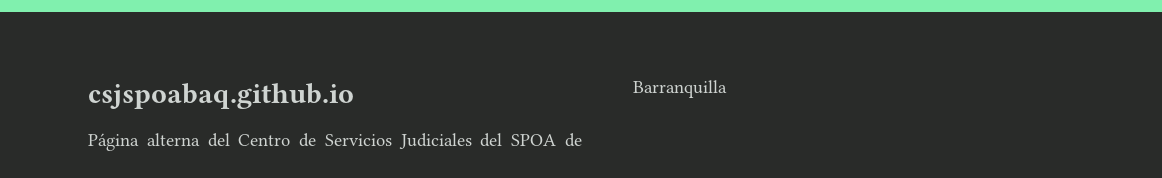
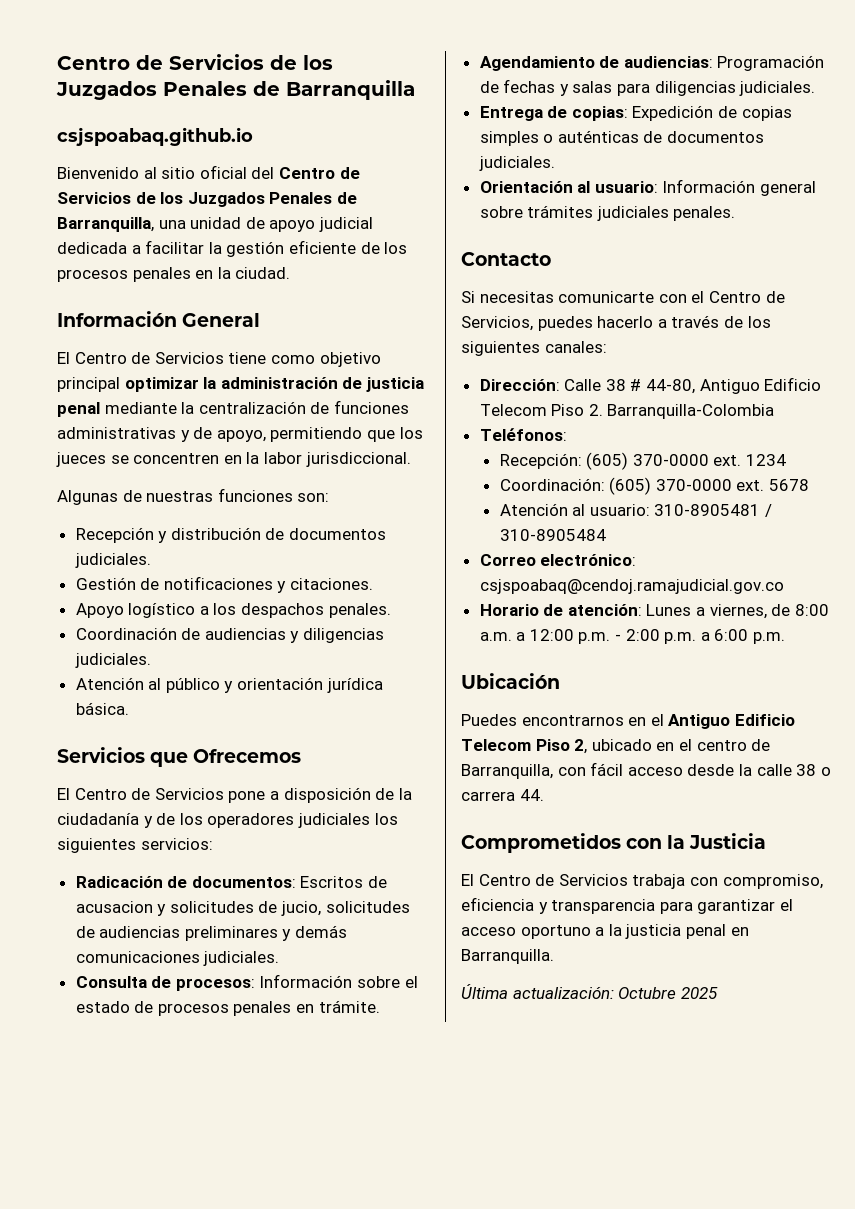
+ Centro de Servicios de los Juzgados Penales de Barranquilla
  csjspoabaq.github.io
- Página alterna del Centro de Servicios Judiciales del SPOA de Barranquilla
+ Bienvenido al sitio oficial del Centro de Servicios de los Juzgados Penales de Barranquilla, una unidad de apoyo judicial dedicada a facilitar la gestión eficiente de los procesos penales en la ciudad.
+ Información General
+ El Centro de Servicios tiene como objetivo principal optimizar la administración de justicia penal mediante la centralización de funciones administrativas y de apoyo, permitiendo que los jueces se concentren en la labor jurisdiccional.
+ Algunas de nuestras funciones son:
+ Recepción y distribución de documentos judiciales.
+ Gestión de notificaciones y citaciones.
+ Apoyo logístico a los despachos penales.
+ Coordinación de audiencias y diligencias judiciales.
+ Atención al público y orientación jurídica básica.
+ Servicios que Ofrecemos
+ El Centro de Servicios pone a disposición de la ciudadanía y de los operadores judiciales los siguientes servicios:
+ Radicación de documentos: Escritos de acusacion y solicitudes de jucio, solicitudes de audiencias preliminares y demás comunicaciones judiciales.
+ Consulta de procesos: Información sobre el estado de procesos penales en trámite.
+ Agendamiento de audiencias: Programación de fechas y salas para diligencias judiciales.
+ Entrega de copias: Expedición de copias simples o auténticas de documentos judiciales.
+ Orientación al usuario: Información general sobre trámites judiciales penales.
+ Contacto
+ Si necesitas comunicarte con el Centro de Servicios, puedes hacerlo a través de los siguientes canales:
+ Dirección: Calle 38 # 44-80, Antiguo Edificio Telecom Piso 2. Barranquilla-Colombia
+ Teléfonos:
+ Recepción: (605) 370-0000 ext. 1234
+ Coordinación: (605) 370-0000 ext. 5678
+ Atención al usuario: 310-8905481 / 310-8905484
+ Correo electrónico: csjspoabaq@cendoj.ramajudicial.gov.co
+ Horario de atención: Lunes a viernes, de 8:00 a.m. a 12:00 p.m. - 2:00 p.m. a 6:00 p.m.
+ Ubicación
+ Puedes encontrarnos en el Antiguo Edificio Telecom Piso 2, ubicado en el centro de Barranquilla, con fácil acceso desde la calle 38 o carrera 44.
+ Comprometidos con la Justicia
+ El Centro de Servicios trabaja con compromiso, eficiencia y transparencia para garantizar el acceso oportuno a la justicia penal en Barranquilla.
+ Última actualización: Octubre 2025

